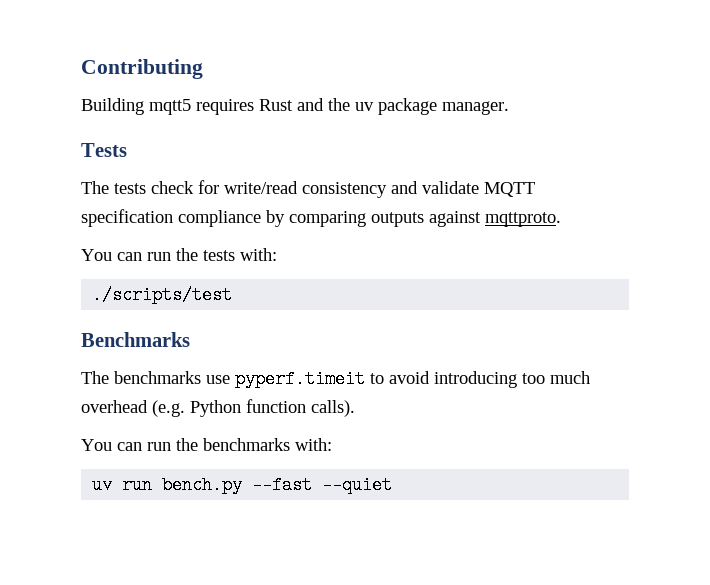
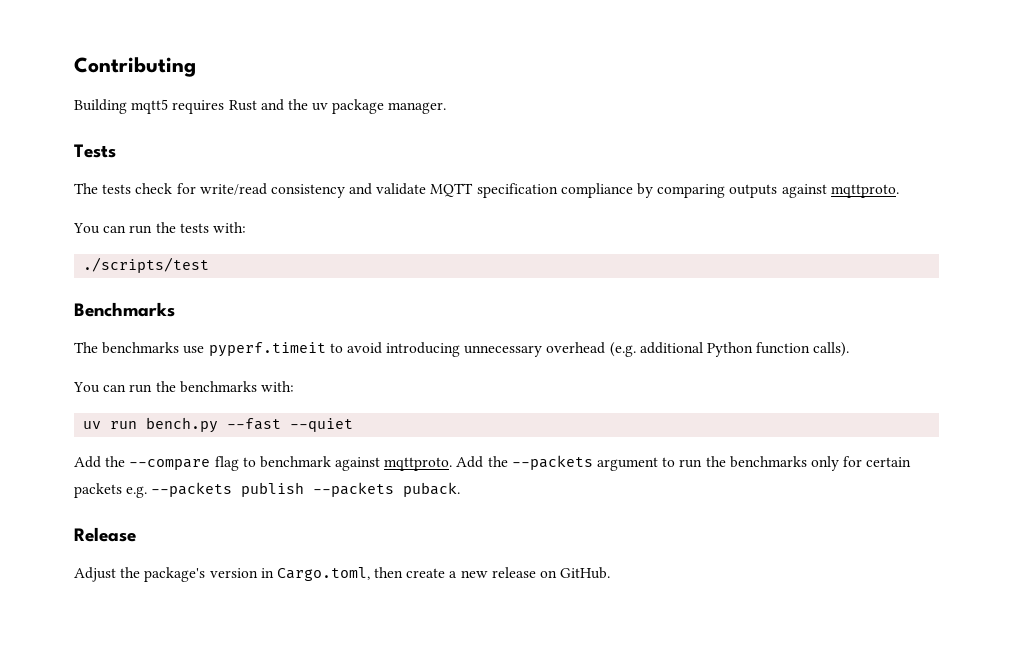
- The benchmarks use pyperf.timeit to avoid introducing too much overhead (e.g. Python function calls).
+ The benchmarks use pyperf.timeit to avoid introducing unnecessary overhead (e.g. additional Python function calls).
+ Add the --compare flag to benchmark against mqttproto. Add the --packets argument to run the benchmarks only for certain packets e.g. --packets publish --packets puback.
+ Release
+ Adjust the package's version in Cargo.toml, then create a new release on GitHub.

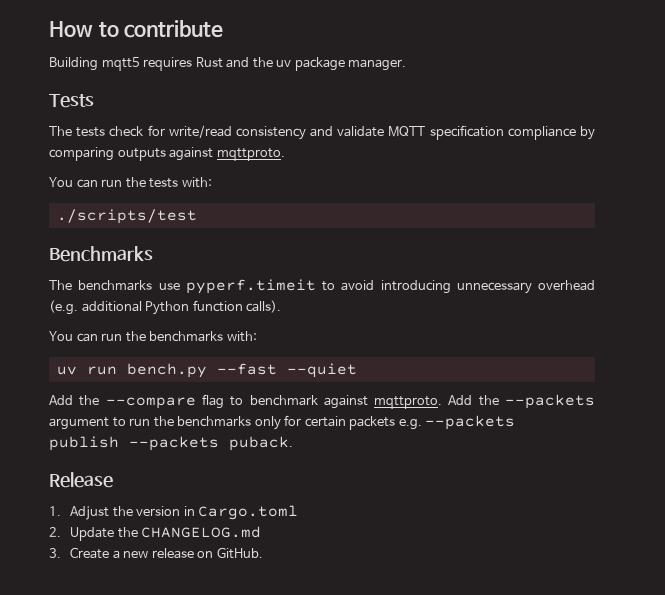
- Contributing
+ How to contribute
- Adjust the package's version in Cargo.toml, then create a new release on GitHub.
+ 1. Adjust the version in Cargo.toml
+ 2. Update the CHANGELOG.md
+ 3. Create a new release on GitHub.

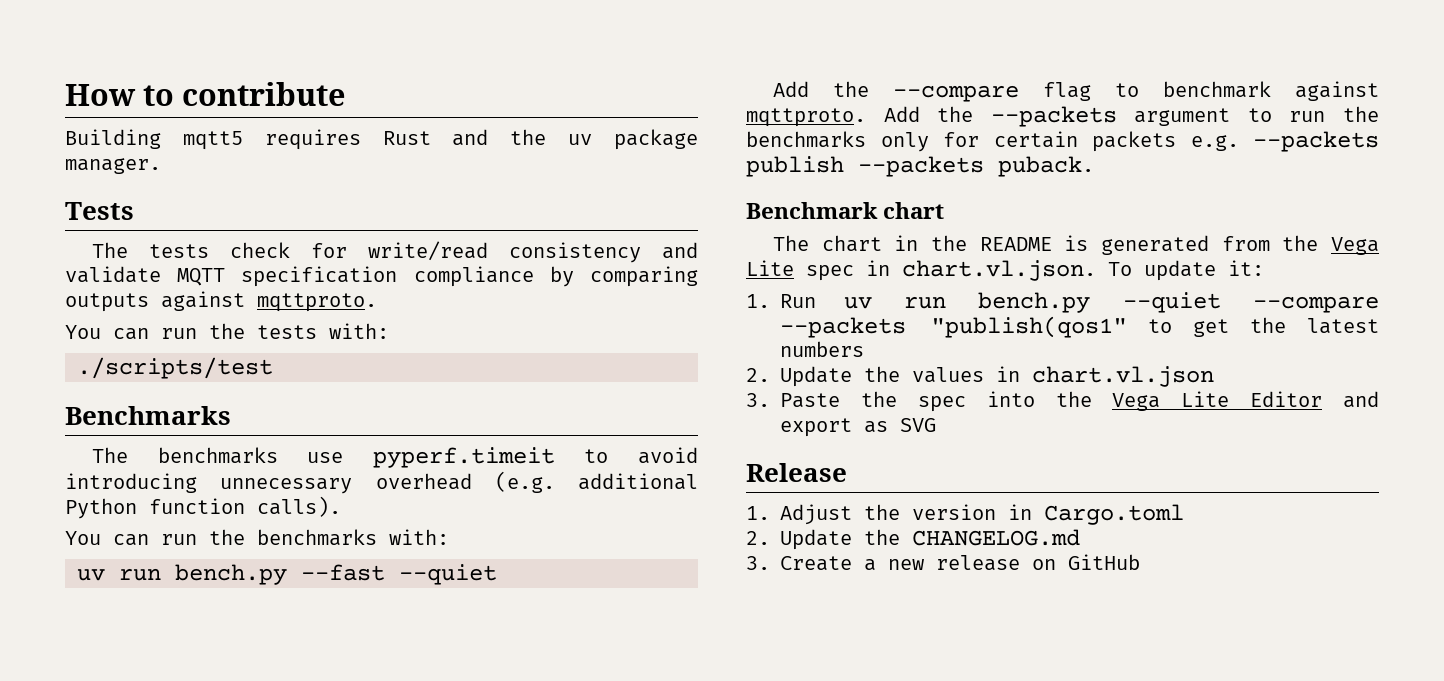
+ Benchmark chart
+ The chart in the README is generated from the Vega Lite spec in chart.vl.json. To update it:
+ 1. Run uv run bench.py --quiet --compare --packets "publish(qos1" to get the latest numbers
+ 2. Update the values in chart.vl.json
+ 3. Paste the spec into the Vega Lite Editor and export as SVG
- 3. Create a new release on GitHub.
+ 3. Create a new release on GitHub

